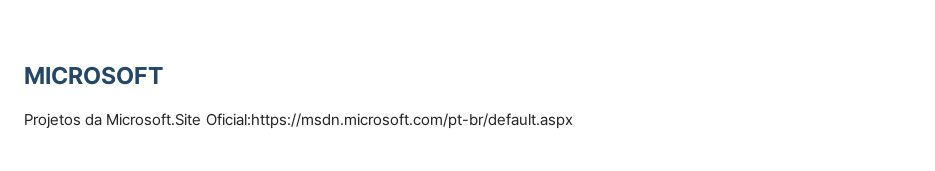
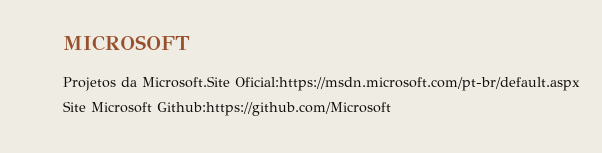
+ Site Microsoft Github:https://github.com/Microsoft

